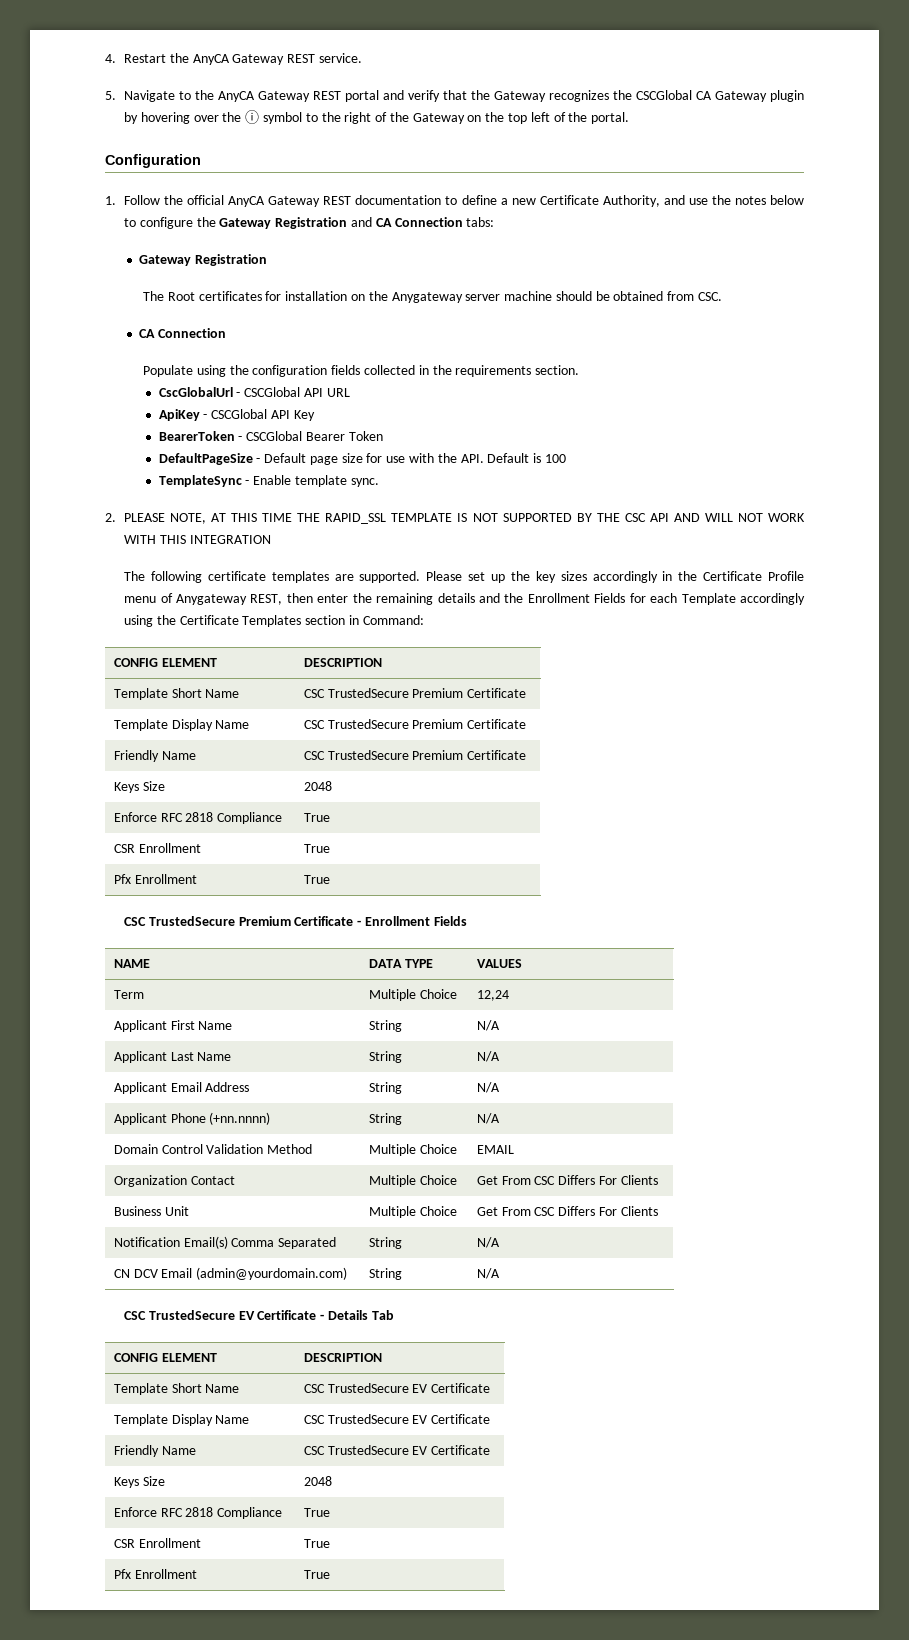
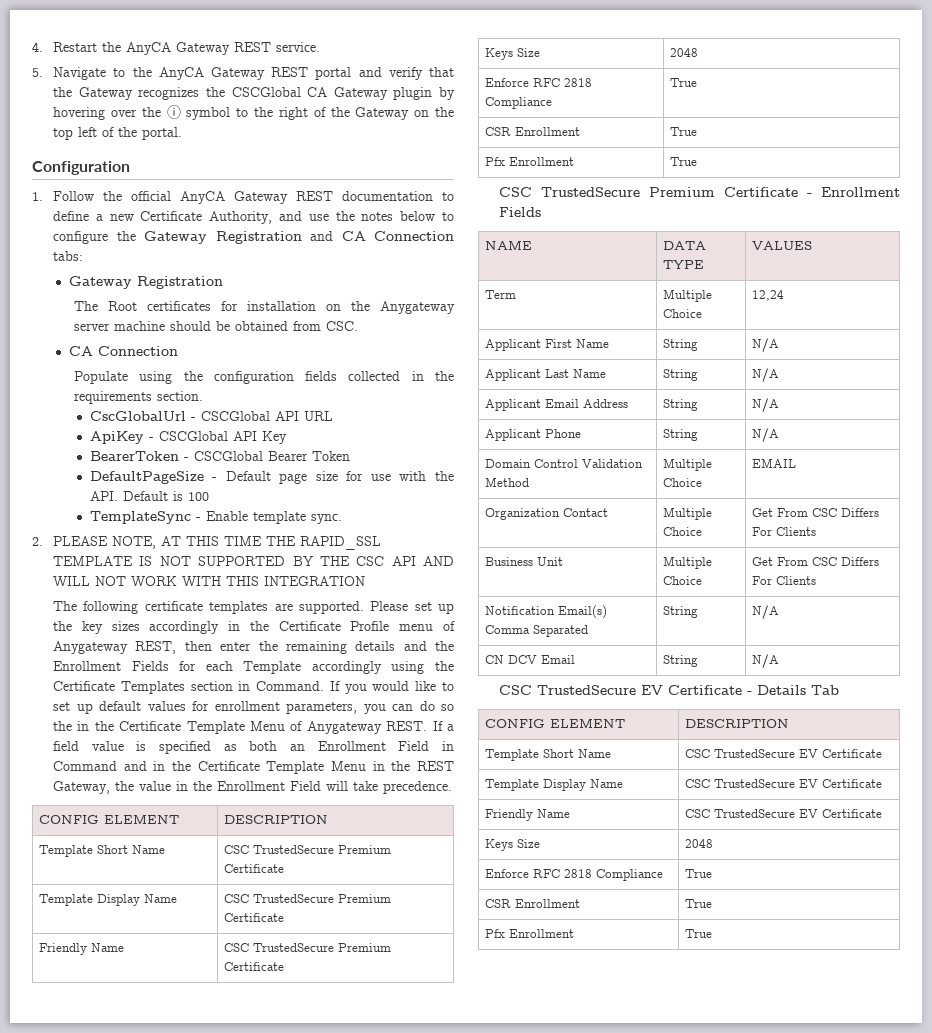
- Please set up the key sizes accordingly in the Certificate Profile menu of Anygateway REST, then enter the remaining details and the Enrollment Fields for each Template accordingly using the Certificate Templates section in Command:
+ Please set up the key sizes accordingly in the Certificate Profile menu of Anygateway REST, then enter the remaining details and the Enrollment Fields for each Template accordingly using the Certificate Templates section in Command. If you would like to set up default values for enrollment parameters, you can do so the in the Certificate Template Menu of Anygateway REST. If a field value is specified as both an Enrollment Field in Command and in the Certificate Template Menu in the REST Gateway, the value in the Enrollment Field will take precedence.
- Applicant Phone (+nn.nnnn) | String | N/A
+ Applicant Phone | String | N/A
- CN DCV Email (admin@yourdomain.com) | String | N/A
+ CN DCV Email | String | N/A

